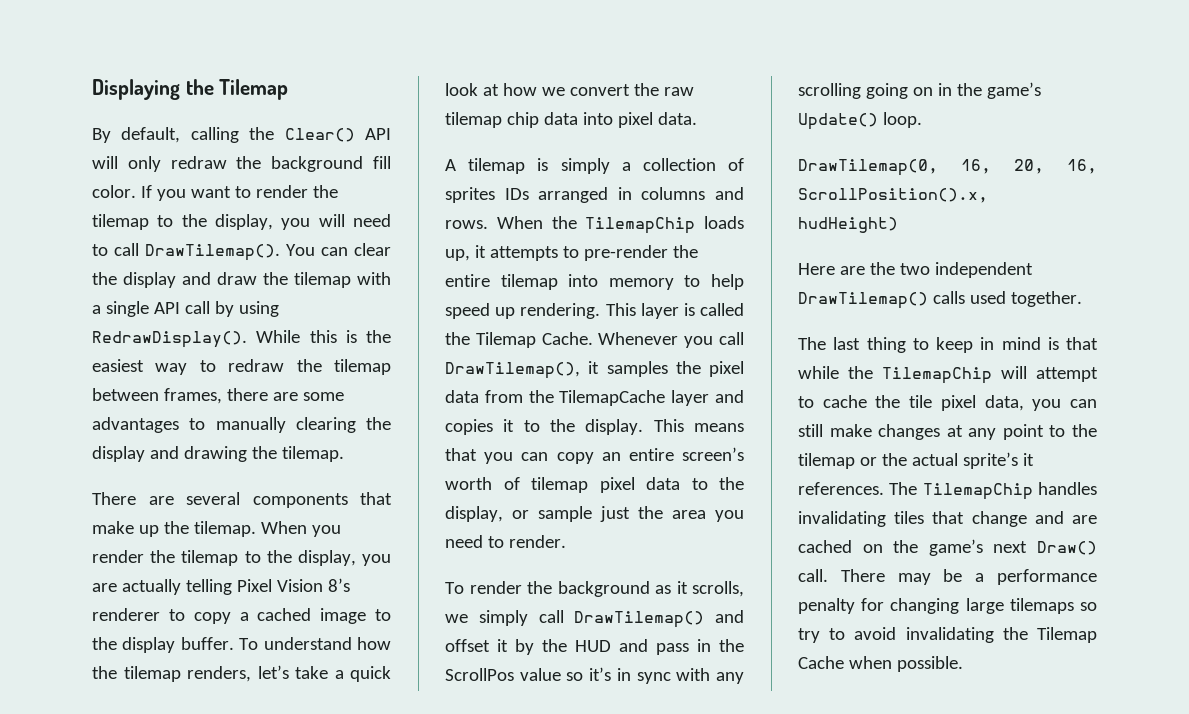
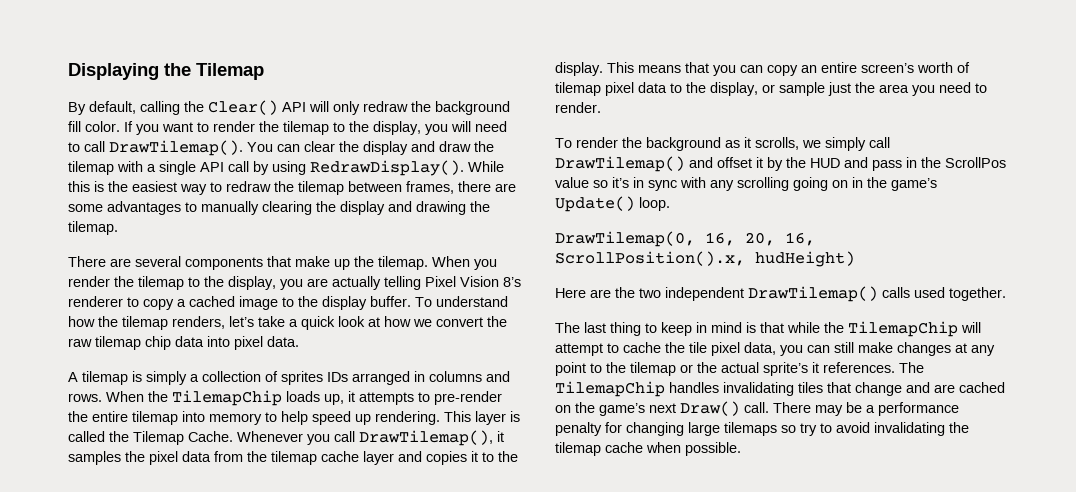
- Whenever you call DrawTilemap(), it samples the pixel data from the TilemapCache layer and copies it to the display.
+ Whenever you call DrawTilemap(), it samples the pixel data from the tilemap cache layer and copies it to the display.
- There may be a performance penalty for changing large tilemaps so try to avoid invalidating the Tilemap Cache when possible.
+ There may be a performance penalty for changing large tilemaps so try to avoid invalidating the tilemap cache when possible.

